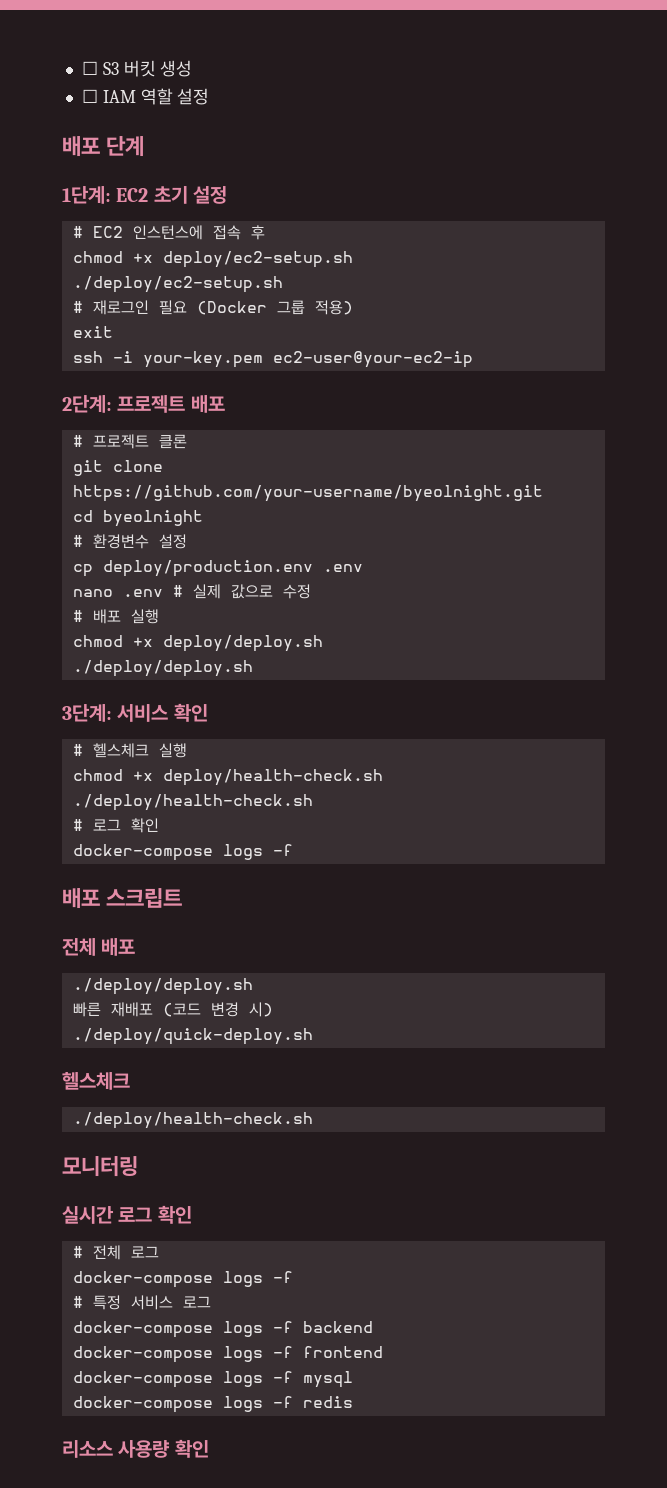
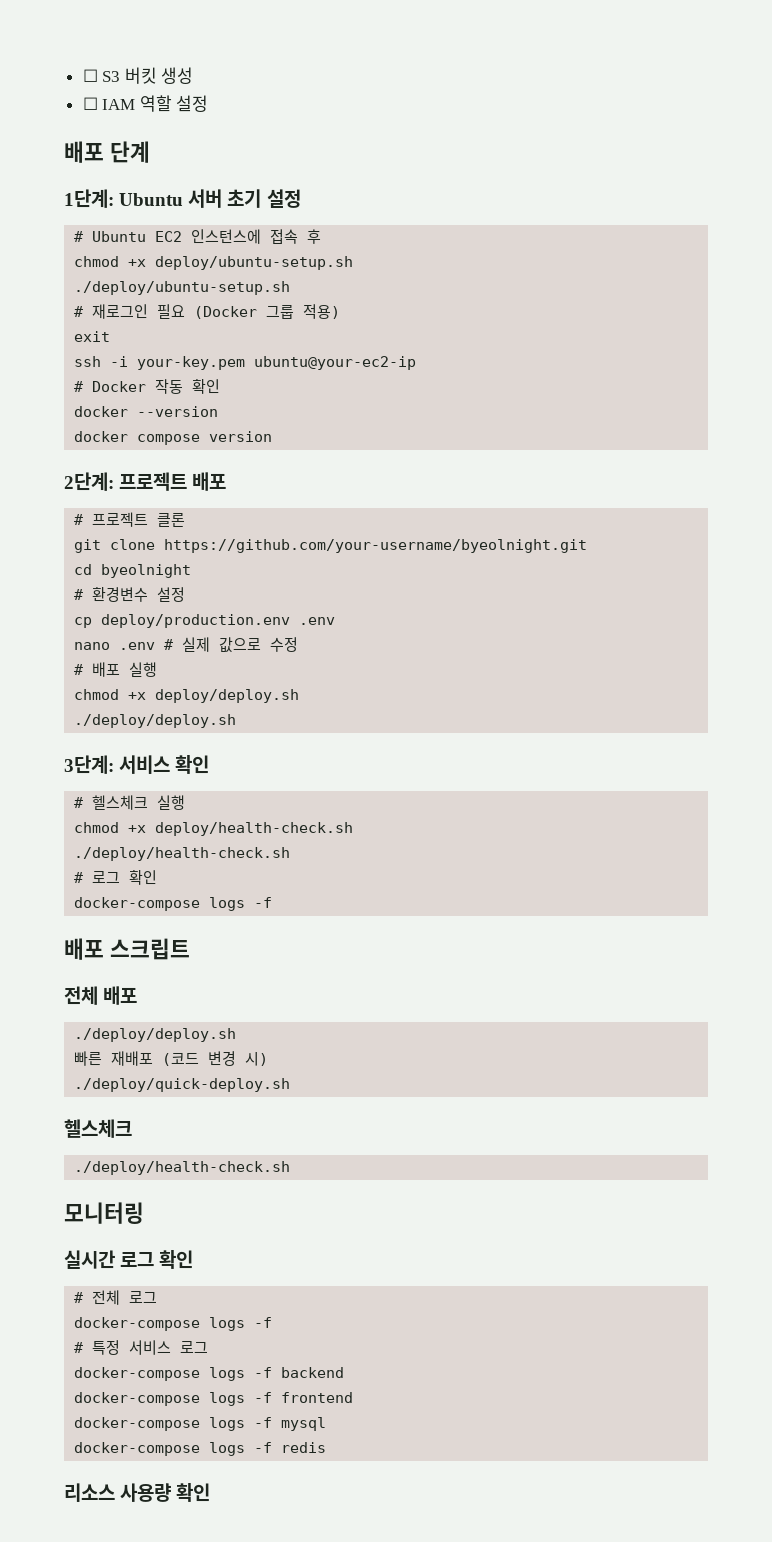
- 1단계: EC2 초기 설정
+ 1단계: Ubuntu 서버 초기 설정
- # EC2 인스턴스에 접속 후
+ # Ubuntu EC2 인스턴스에 접속 후
- chmod +x deploy/ec2-setup.sh
- ./deploy/ec2-setup.sh
+ chmod +x deploy/ubuntu-setup.sh
+ ./deploy/ubuntu-setup.sh
- ssh -i your-key.pem ec2-user@your-ec2-ip
+ ssh -i your-key.pem ubuntu@your-ec2-ip
+ # Docker 작동 확인
+ docker --version
+ docker compose version

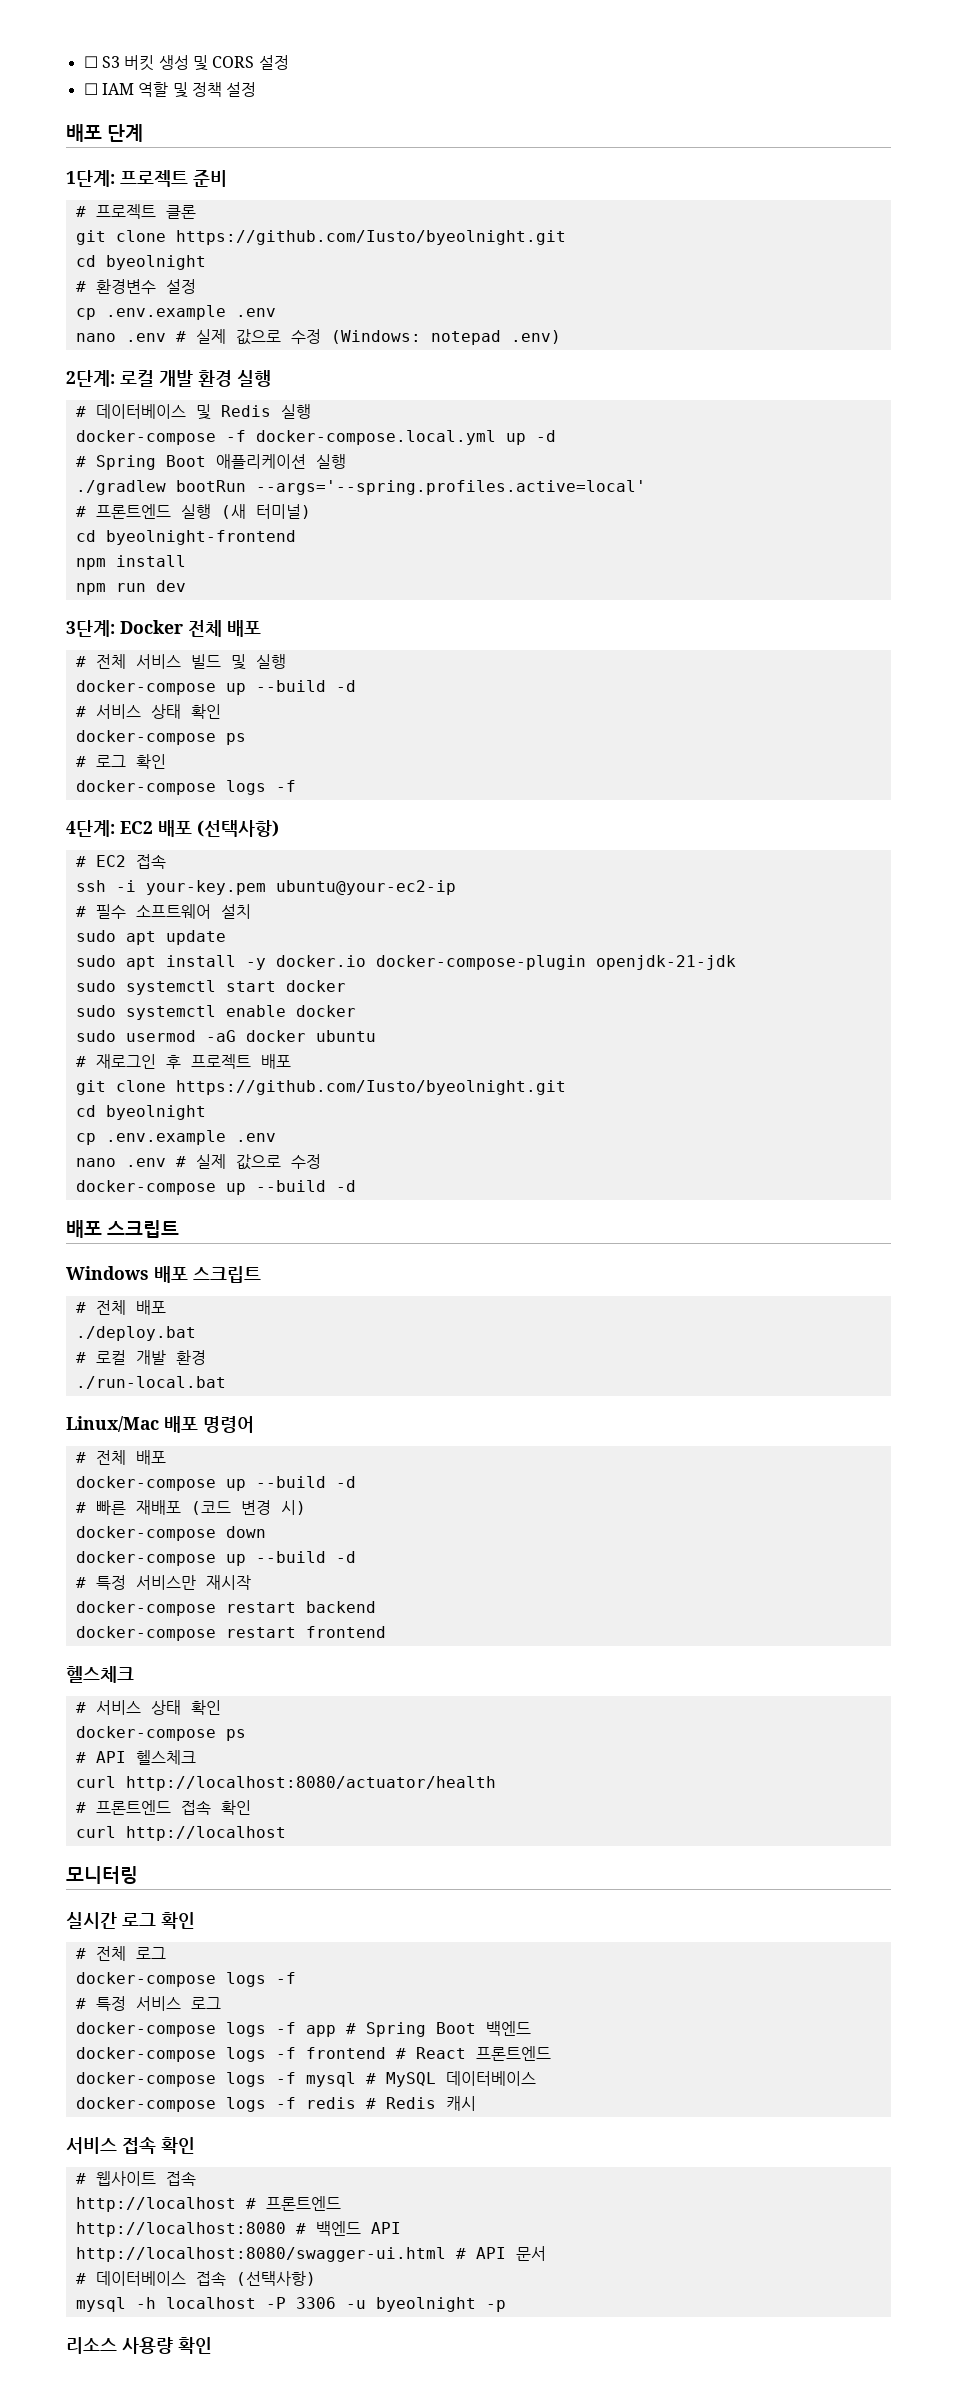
- ☐ S3 버킷 생성
+ ☐ S3 버킷 생성 및 CORS 설정
- ☐ IAM 역할 설정
+ ☐ IAM 역할 및 정책 설정
- 1단계: Ubuntu 서버 초기 설정
- # Ubuntu EC2 인스턴스에 접속 후
- chmod +x deploy/ubuntu-setup.sh
- ./deploy/ubuntu-setup.sh
- # 재로그인 필요 (Docker 그룹 적용)
- exit
- ssh -i your-key.pem ubuntu@your-ec2-ip
- # Docker 작동 확인
- docker --version
- docker compose version
- 2단계: 프로젝트 배포
+ 1단계: 프로젝트 준비
  # 프로젝트 클론
- git clone https://github.com/your-username/byeolnight.git
+ git clone https://github.com/Iusto/byeolnight.git
  # 환경변수 설정
- cp deploy/production.env .env
- nano .env # 실제 값으로 수정
- # 배포 실행
- chmod +x deploy/deploy.sh
- ./deploy/deploy.sh
- 3단계: 서비스 확인
- # 헬스체크 실행
- chmod +x deploy/health-check.sh
- ./deploy/health-check.sh
+ cp .env.example .env
+ nano .env # 실제 값으로 수정 (Windows: notepad .env)
+ 2단계: 로컬 개발 환경 실행
+ # 데이터베이스 및 Redis 실행
+ docker-compose -f docker-compose.local.yml up -d
+ # Spring Boot 애플리케이션 실행
+ ./gradlew bootRun --args='--spring.profiles.active=local'
+ # 프론트엔드 실행 (새 터미널)
+ cd byeolnight-frontend
+ npm install
+ npm run dev
+ 3단계: Docker 전체 배포
+ # 전체 서비스 빌드 및 실행
+ docker-compose up --build -d
+ # 서비스 상태 확인
+ docker-compose ps
  # 로그 확인
  docker-compose logs -f
+ 4단계: EC2 배포 (선택사항)
+ # EC2 접속
+ ssh -i your-key.pem ubuntu@your-ec2-ip
+ # 필수 소프트웨어 설치
+ sudo apt update
+ sudo apt install -y docker.io docker-compose-plugin openjdk-21-jdk
+ sudo systemctl start docker
+ sudo systemctl enable docker
+ sudo usermod -aG docker ubuntu
+ # 재로그인 후 프로젝트 배포
+ git clone https://github.com/Iusto/byeolnight.git
+ cd byeolnight
+ cp .env.example .env
+ nano .env # 실제 값으로 수정
+ docker-compose up --build -d
  배포 스크립트
- 전체 배포
- ./deploy/deploy.sh
- 빠른 재배포 (코드 변경 시)
+ Windows 배포 스크립트
+ # 전체 배포
+ ./deploy.bat
+ # 로컬 개발 환경
+ ./run-local.bat
+ Linux/Mac 배포 명령어
+ # 전체 배포
+ docker-compose up --build -d
+ # 빠른 재배포 (코드 변경 시)
- ./deploy/quick-deploy.sh
+ docker-compose down
+ docker-compose up --build -d
+ # 특정 서비스만 재시작
+ docker-compose restart backend
+ docker-compose restart frontend
  헬스체크
- ./deploy/health-check.sh
+ # 서비스 상태 확인
+ docker-compose ps
+ # API 헬스체크
+ curl http://localhost:8080/actuator/health
+ # 프론트엔드 접속 확인
+ curl http://localhost
- docker-compose logs -f backend
+ docker-compose logs -f app # Spring Boot 백엔드
- docker-compose logs -f frontend
+ docker-compose logs -f frontend # React 프론트엔드
- docker-compose logs -f mysql
+ docker-compose logs -f mysql # MySQL 데이터베이스
- docker-compose logs -f redis
+ docker-compose logs -f redis # Redis 캐시
+ 서비스 접속 확인
+ # 웹사이트 접속
+ http://localhost # 프론트엔드
+ http://localhost:8080 # 백엔드 API
+ http://localhost:8080/swagger-ui.html # API 문서
+ # 데이터베이스 접속 (선택사항)
+ mysql -h localhost -P 3306 -u byeolnight -p

